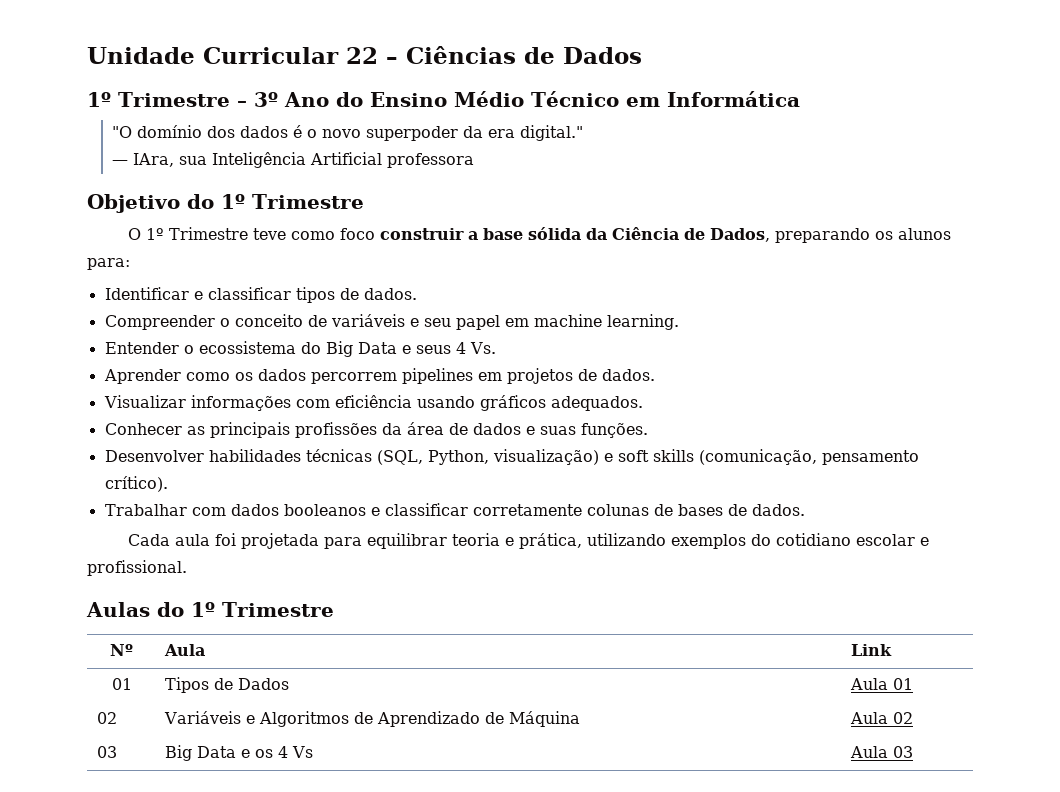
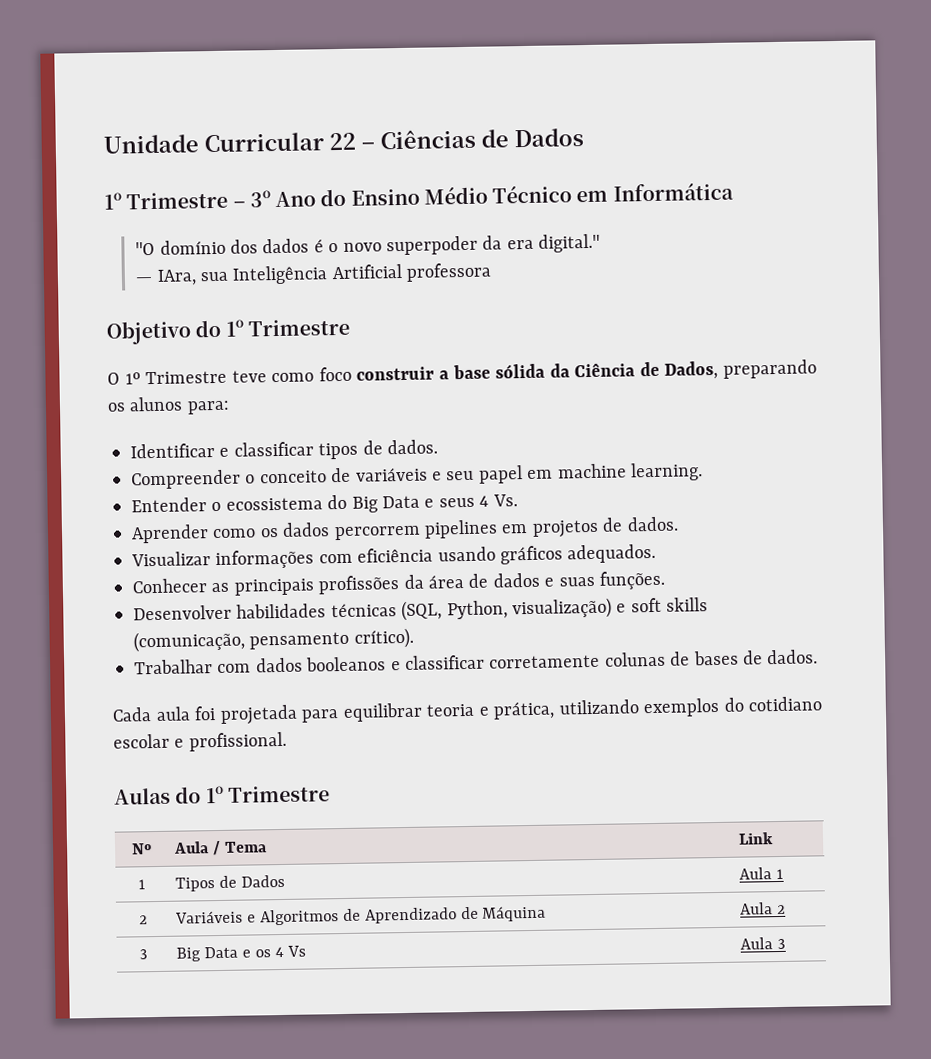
- Nº | Aula | Link
+ Nº | Aula / Tema | Link
- 01 | Tipos de Dados | Aula 01
- 02 | Variáveis e Algoritmos de Aprendizado de Máquina | Aula 02
- 03 | Big Data e os 4 Vs | Aula 03
+ 1 | Tipos de Dados | Aula 1
+ 2 | Variáveis e Algoritmos de Aprendizado de Máquina | Aula 2
+ 3 | Big Data e os 4 Vs | Aula 3

